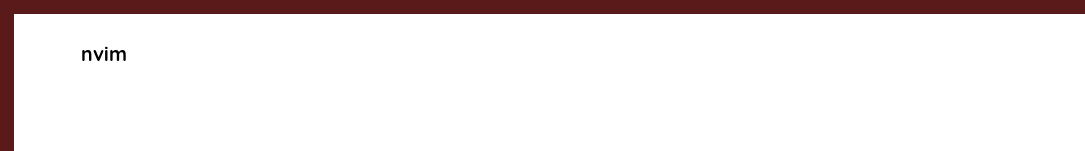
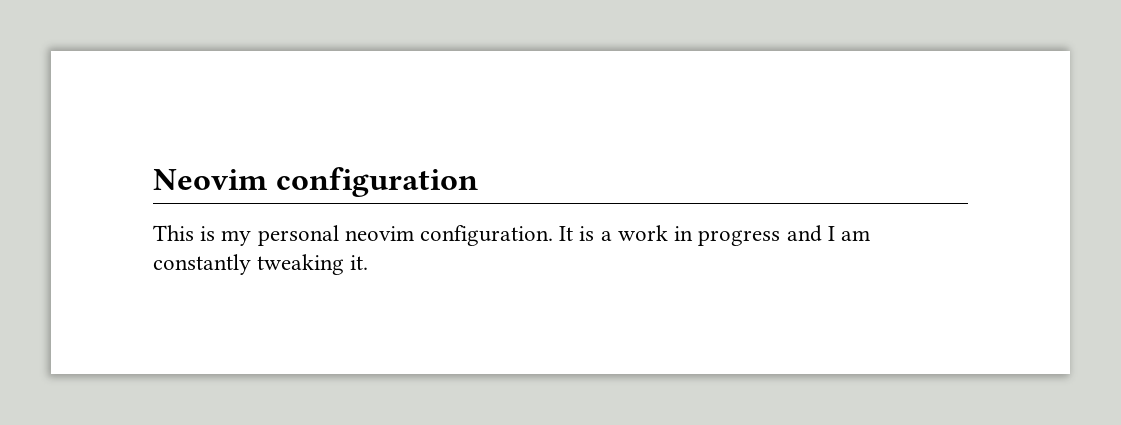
- nvim
+ Neovim configuration
+ This is my personal neovim configuration. It is a work in progress and I am constantly tweaking it.

